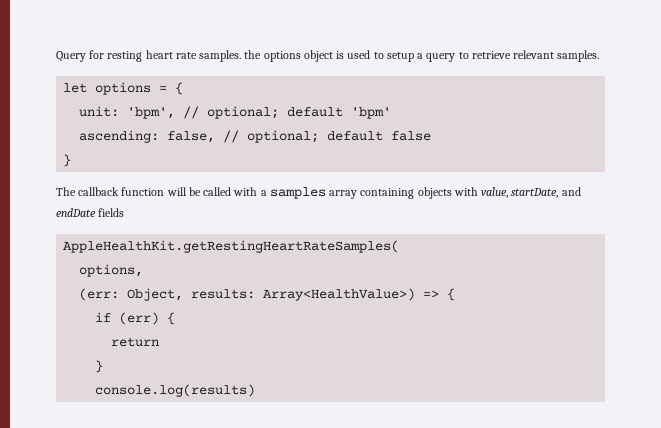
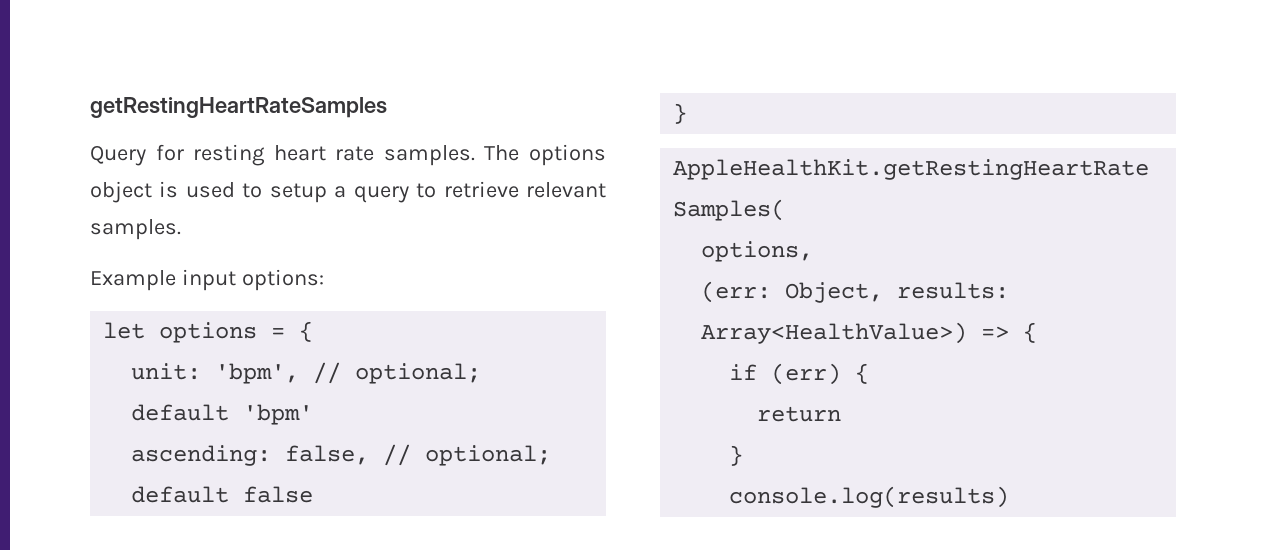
+ getRestingHeartRateSamples
- Query for resting heart rate samples. the options object is used to setup a query to retrieve relevant samples.
+ Query for resting heart rate samples. The options object is used to setup a query to retrieve relevant samples.
+ Example input options:
- The callback function will be called with a samples array containing objects with value, startDate, and endDate fields

